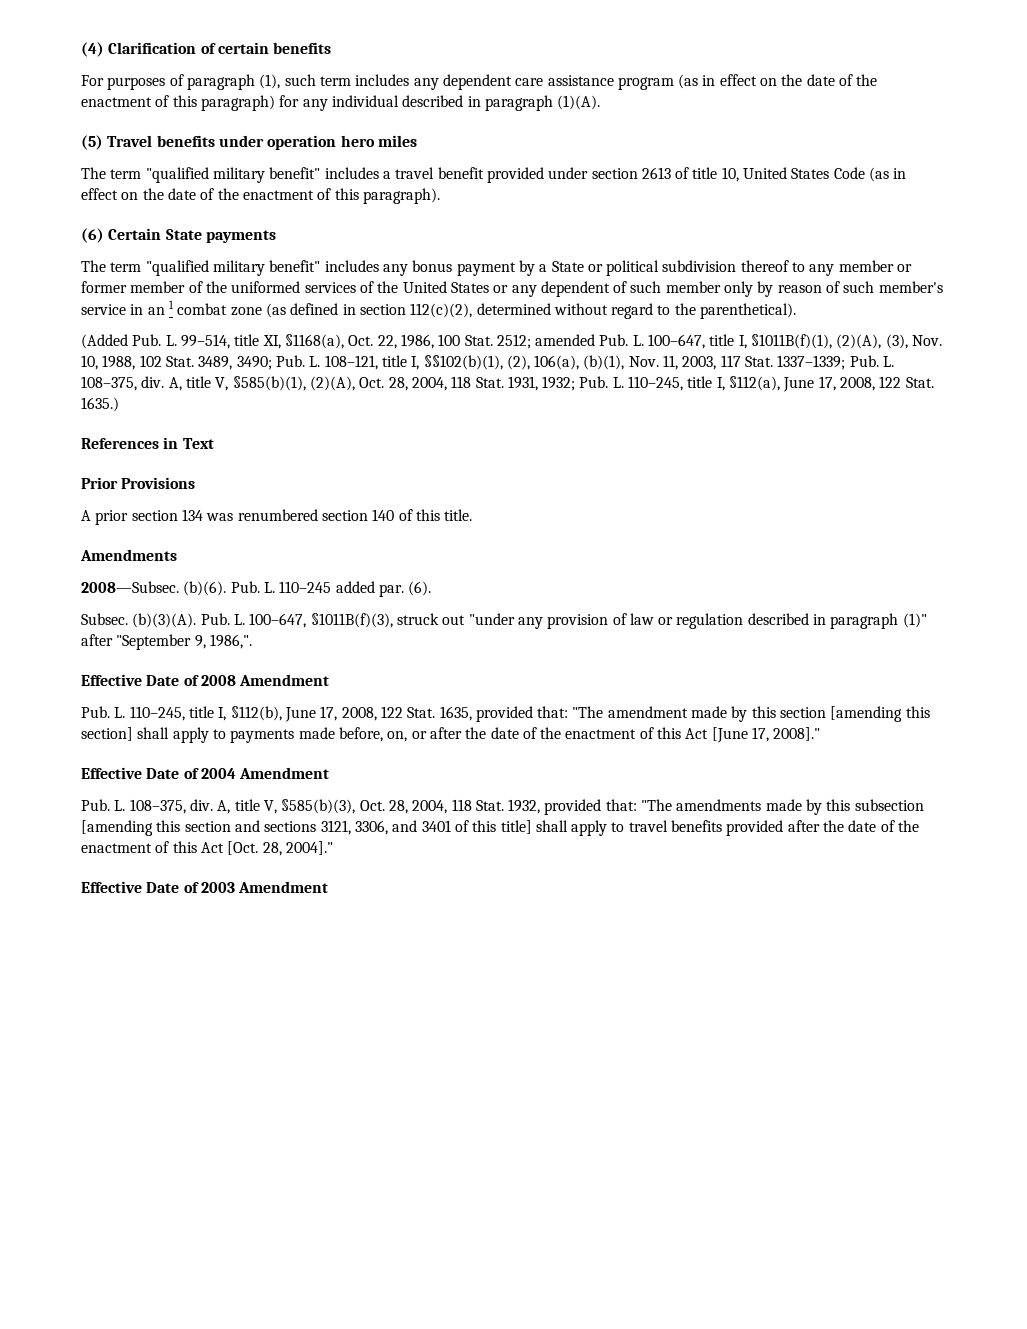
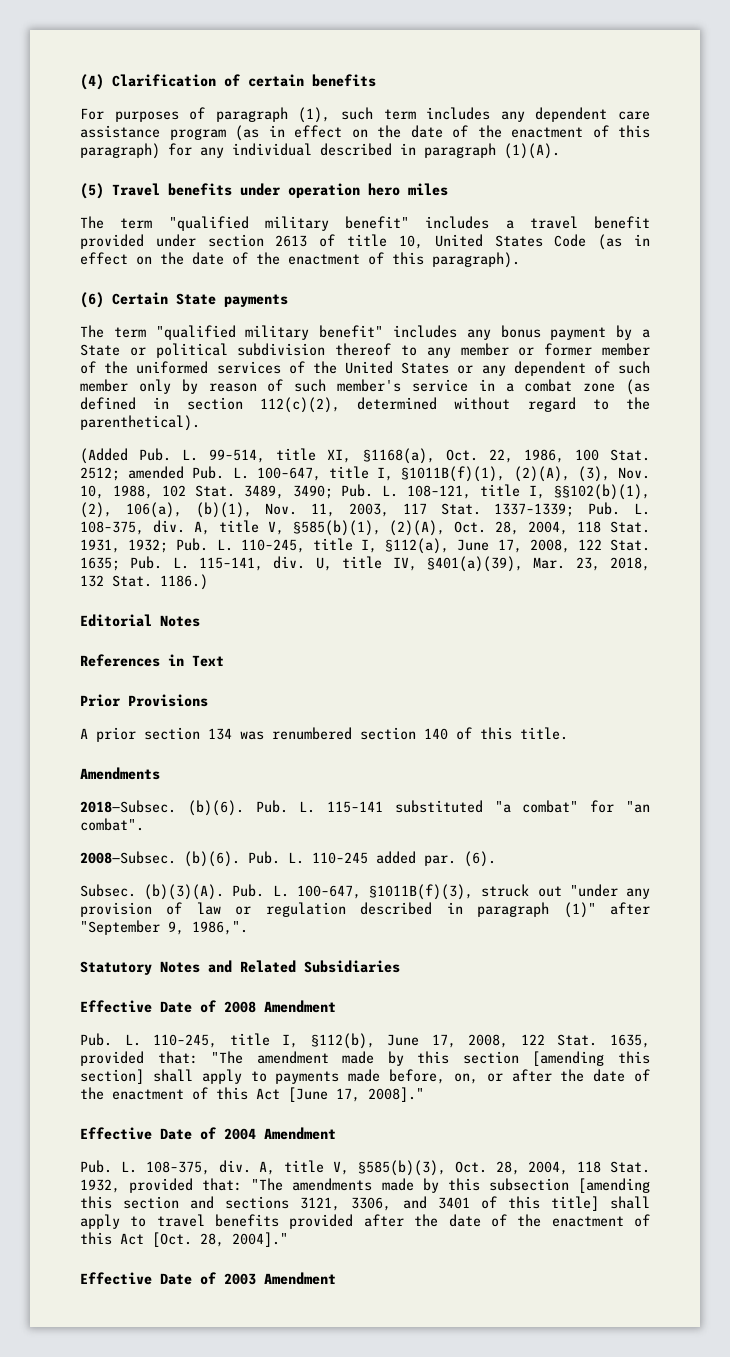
- The term "qualified military benefit" includes any bonus payment by a State or political subdivision thereof to any member or former member of the uniformed services of the United States or any dependent of such member only by reason of such member's service in an 1 combat zone (as defined in section 112(c)(2), determined without regard to the parenthetical).
+ The term "qualified military benefit" includes any bonus payment by a State or political subdivision thereof to any member or former member of the uniformed services of the United States or any dependent of such member only by reason of such member's service in a combat zone (as defined in section 112(c)(2), determined without regard to the parenthetical).
- 1635.)
+ 1635; Pub. L. 115–141, div. U, title IV, §401(a)(39), Mar. 23, 2018, 132 Stat. 1186.)
+ Editorial Notes
+ 2018—Subsec. (b)(6). Pub. L. 115–141 substituted "a combat" for "an combat".
+ Statutory Notes and Related Subsidiaries

